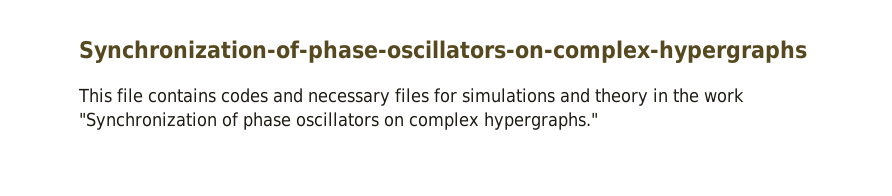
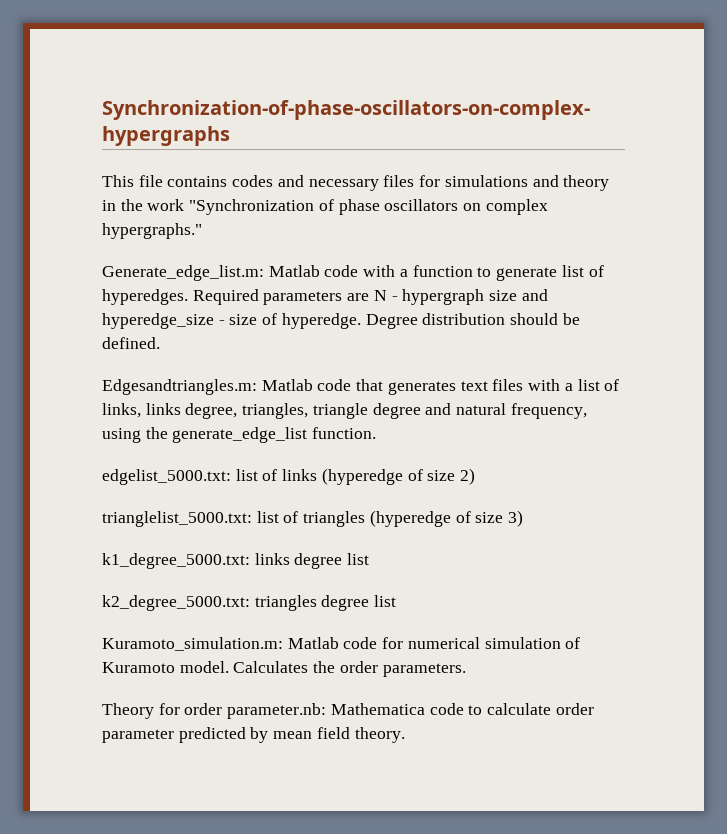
+ Generate_edge_list.m: Matlab code with a function to generate list of hyperedges. Required parameters are N - hypergraph size and hyperedge_size - size of hyperedge. Degree distribution should be defined.
+ Edgesandtriangles.m: Matlab code that generates text files with a list of links, links degree, triangles, triangle degree and natural frequency, using the generate_edge_list function.
+ edgelist_5000.txt: list of links (hyperedge of size 2)
+ trianglelist_5000.txt: list of triangles (hyperedge of size 3)
+ k1_degree_5000.txt: links degree list
+ k2_degree_5000.txt: triangles degree list
+ Kuramoto_simulation.m: Matlab code for numerical simulation of Kuramoto model. Calculates the order parameters.
+ Theory for order parameter.nb: Mathematica code to calculate order parameter predicted by mean field theory.

